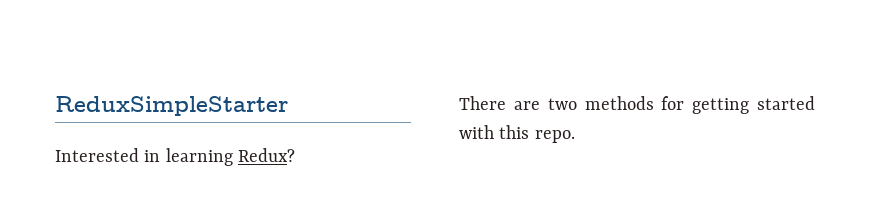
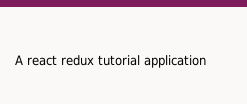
- ReduxSimpleStarter
- Interested in learning Redux?
- There are two methods for getting started with this repo.
+ A react redux tutorial application

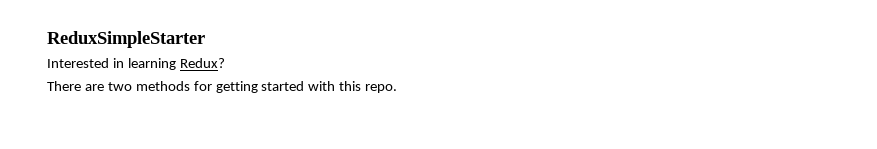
- A react redux tutorial application
+ ReduxSimpleStarter
+ Interested in learning Redux?
+ There are two methods for getting started with this repo.

